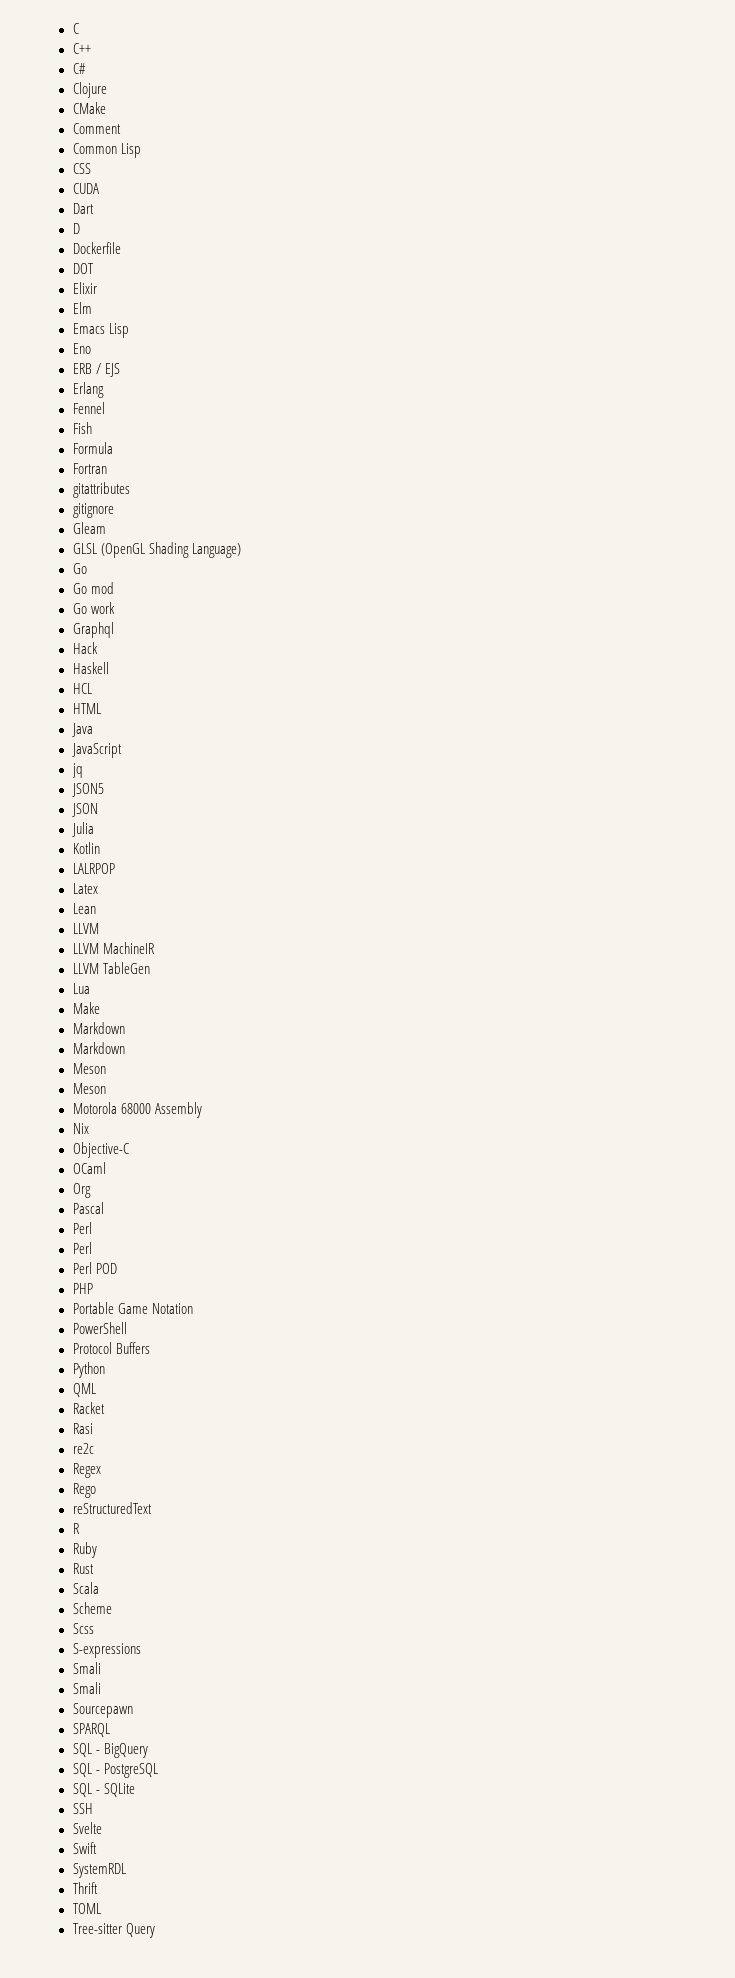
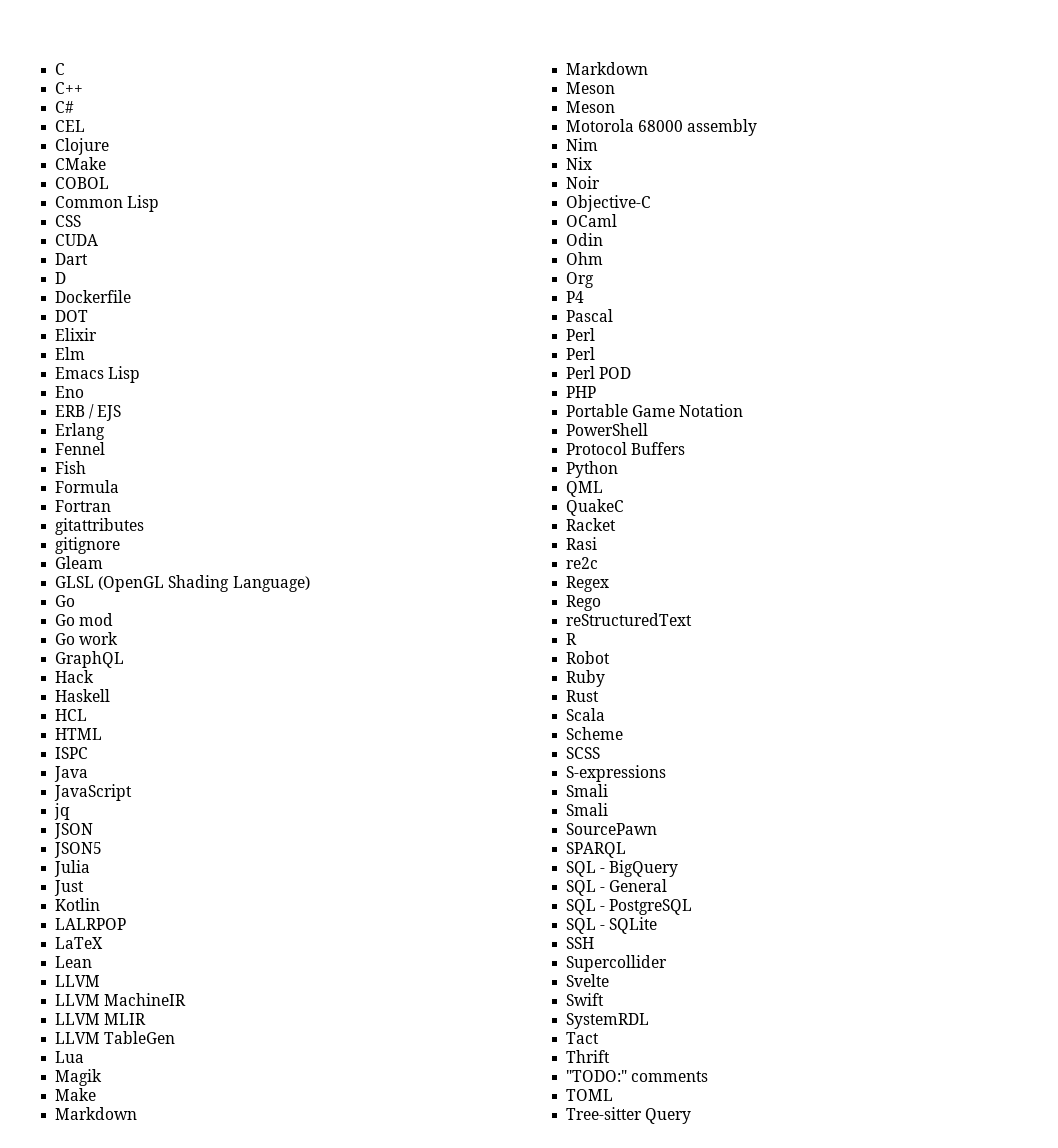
+ CEL
- Comment
+ COBOL
- Graphql
+ GraphQL
+ ISPC
+ JSON
- JSON
  Julia
+ Just
- Latex
+ LaTeX
+ LLVM MLIR
+ Magik
- Motorola 68000 Assembly
+ Motorola 68000 assembly
+ Nim
+ Noir
+ Odin
+ Ohm
+ P4
+ QuakeC
+ Robot
- Scss
+ SCSS
- Sourcepawn
+ SourcePawn
+ SQL - General
+ Supercollider
+ Tact
+ "TODO:" comments

